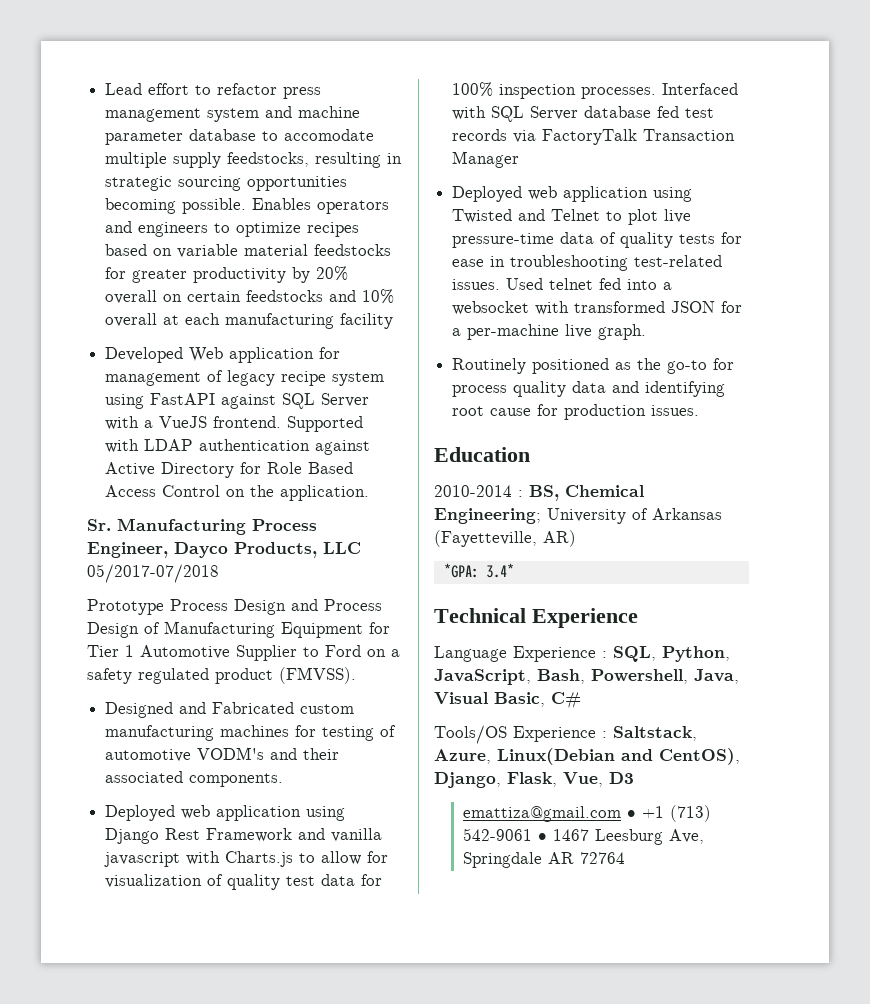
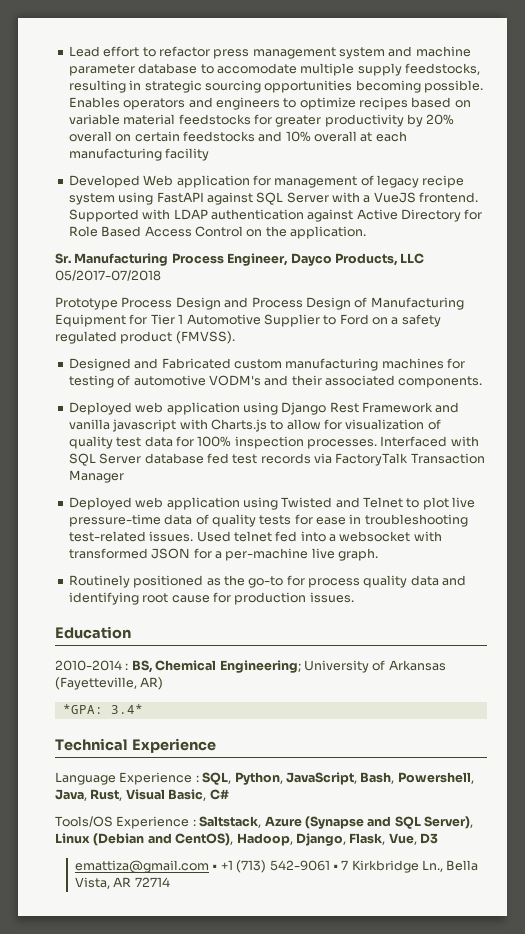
- Language Experience : SQL, Python, JavaScript, Bash, Powershell, Java, Visual Basic, C#
+ Language Experience : SQL, Python, JavaScript, Bash, Powershell, Java, Rust, Visual Basic, C#
- Tools/OS Experience : Saltstack, Azure, Linux(Debian and CentOS), Django, Flask, Vue, D3
+ Tools/OS Experience : Saltstack, Azure (Synapse and SQL Server), Linux (Debian and CentOS), Hadoop, Django, Flask, Vue, D3
- emattiza@gmail.com • +1 (713) 542-9061 • 1467 Leesburg Ave, Springdale AR 72764
+ emattiza@gmail.com • +1 (713) 542-9061 • 7 Kirkbridge Ln., Bella Vista, AR 72714

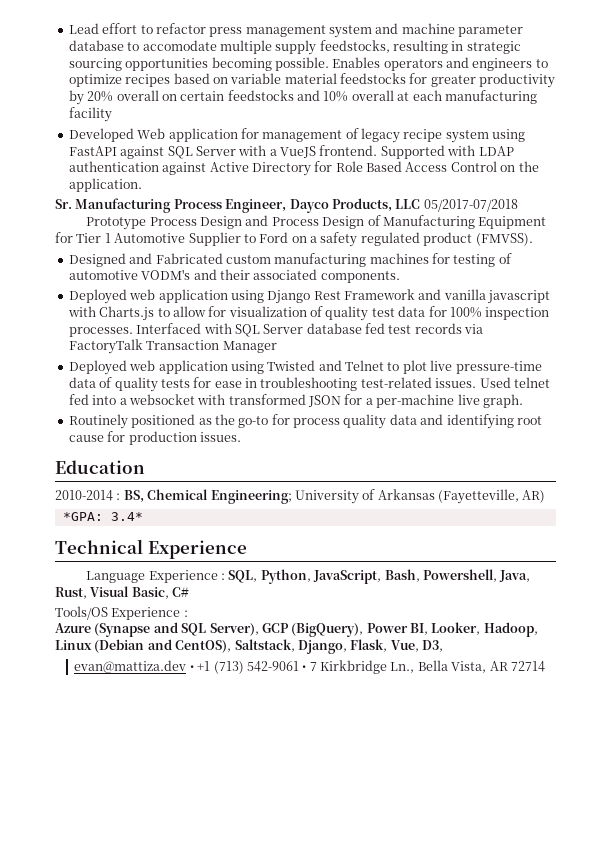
- Tools/OS Experience : Saltstack, Azure (Synapse and SQL Server), Linux (Debian and CentOS), Hadoop, Django, Flask, Vue, D3
- emattiza@gmail.com • +1 (713) 542-9061 • 7 Kirkbridge Ln., Bella Vista, AR 72714
+ Tools/OS Experience :
+ Azure (Synapse and SQL Server), GCP (BigQuery), Power BI, Looker, Hadoop, Linux (Debian and CentOS), Saltstack, Django, Flask, Vue, D3,
+ evan@mattiza.dev • +1 (713) 542-9061 • 7 Kirkbridge Ln., Bella Vista, AR 72714

